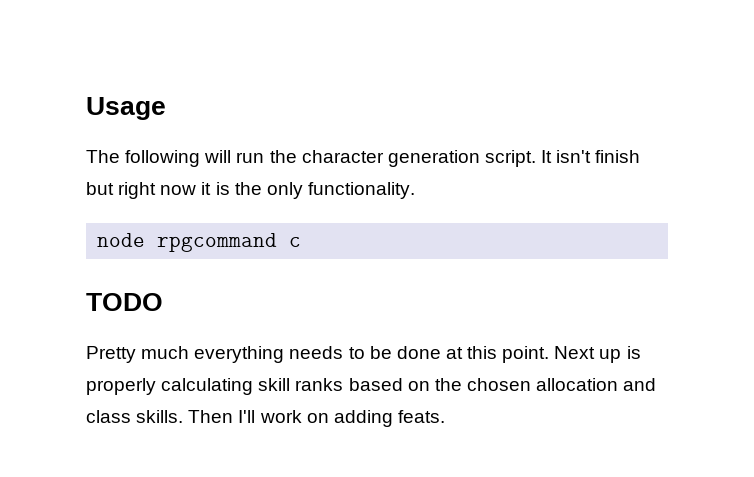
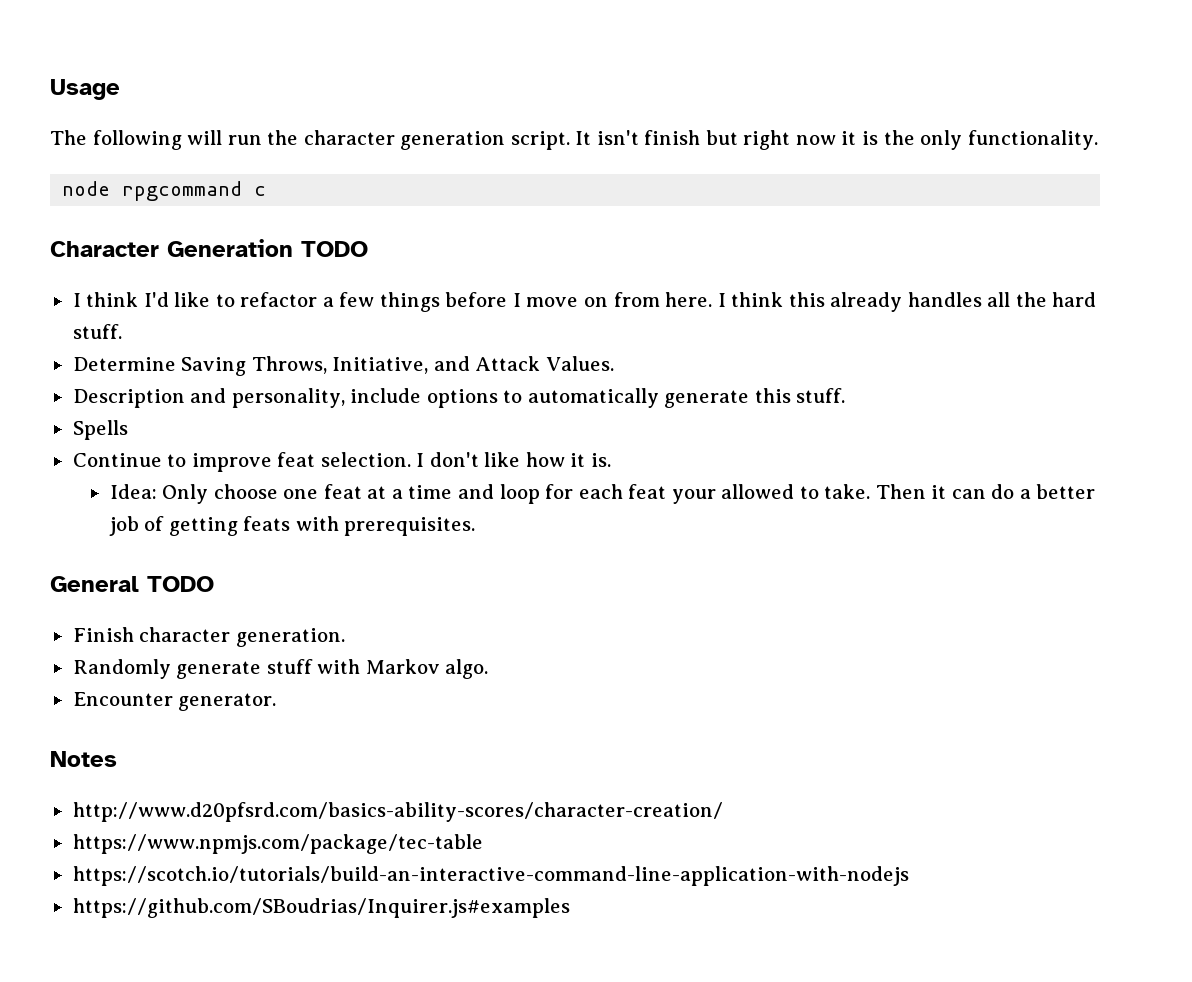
- TODO
- Pretty much everything needs to be done at this point. Next up is properly calculating skill ranks based on the chosen allocation and class skills. Then I'll work on adding feats.
+ Character Generation TODO
+ I think I'd like to refactor a few things before I move on from here. I think this already handles all the hard stuff.
+ Determine Saving Throws, Initiative, and Attack Values.
+ Description and personality, include options to automatically generate this stuff.
+ Spells
+ Continue to improve feat selection. I don't like how it is.
+ Idea: Only choose one feat at a time and loop for each feat your allowed to take. Then it can do a better job of getting feats with prerequisites.
+ General TODO
+ Finish character generation.
+ Randomly generate stuff with Markov algo.
+ Encounter generator.
+ Notes
+ http://www.d20pfsrd.com/basics-ability-scores/character-creation/
+ https://www.npmjs.com/package/tec-table
+ https://scotch.io/tutorials/build-an-interactive-command-line-application-with-nodejs
+ https://github.com/SBoudrias/Inquirer.js#examples

